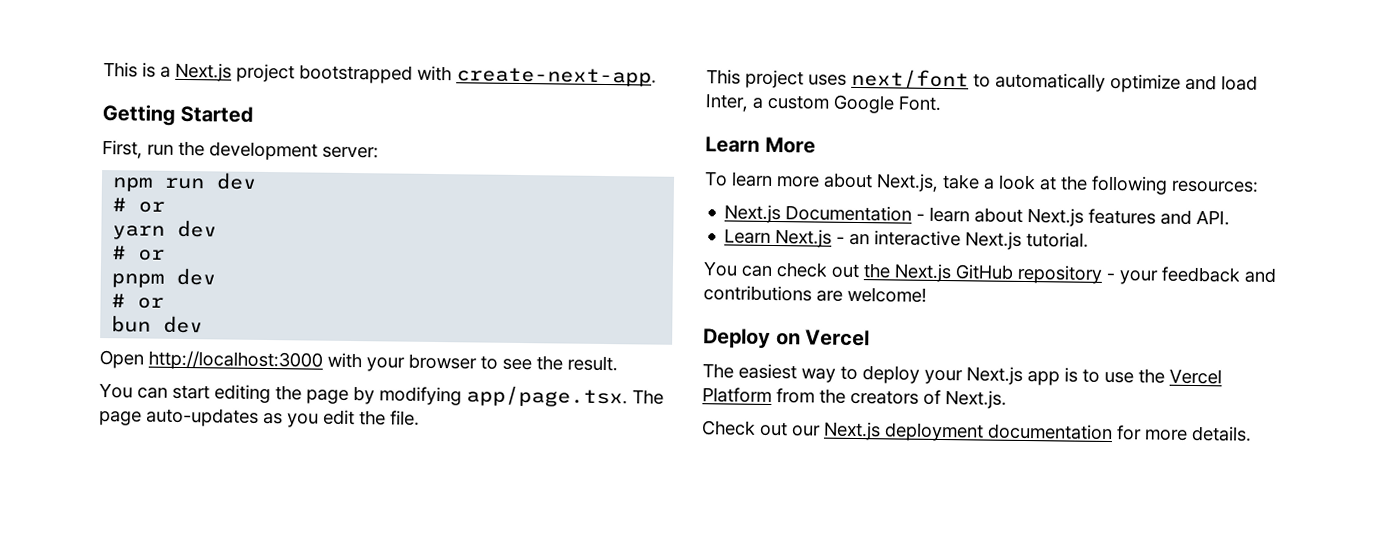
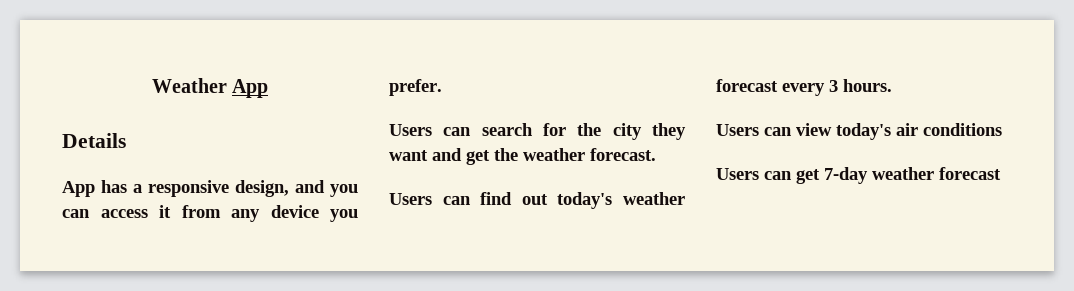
- This is a Next.js project bootstrapped with create-next-app.
- Getting Started
- First, run the development server:
- npm run dev
- # or
- yarn dev
- # or
- pnpm dev
- # or
- bun dev
- Open http://localhost:3000 with your browser to see the result.
- You can start editing the page by modifying app/page.tsx. The page auto-updates as you edit the file.
- This project uses next/font to automatically optimize and load Inter, a custom Google Font.
- Learn More
- To learn more about Next.js, take a look at the following resources:
- Next.js Documentation - learn about Next.js features and API.
- Learn Next.js - an interactive Next.js tutorial.
- You can check out the Next.js GitHub repository - your feedback and contributions are welcome!
- Deploy on Vercel
- The easiest way to deploy your Next.js app is to use the Vercel Platform from the creators of Next.js.
- Check out our Next.js deployment documentation for more details.
+ Weather App
+ Details
+ App has a responsive design, and you can access it from any device you prefer.
+ Users can search for the city they want and get the weather forecast.
+ Users can find out today's weather forecast every 3 hours.
+ Users can view today's air conditions
+ Users can get 7-day weather forecast

